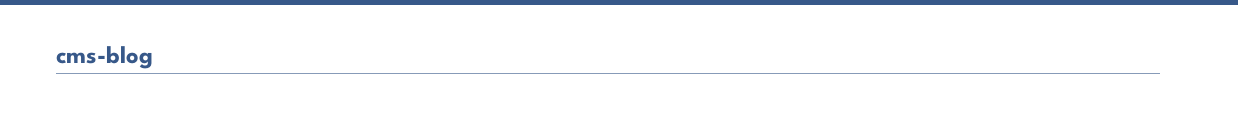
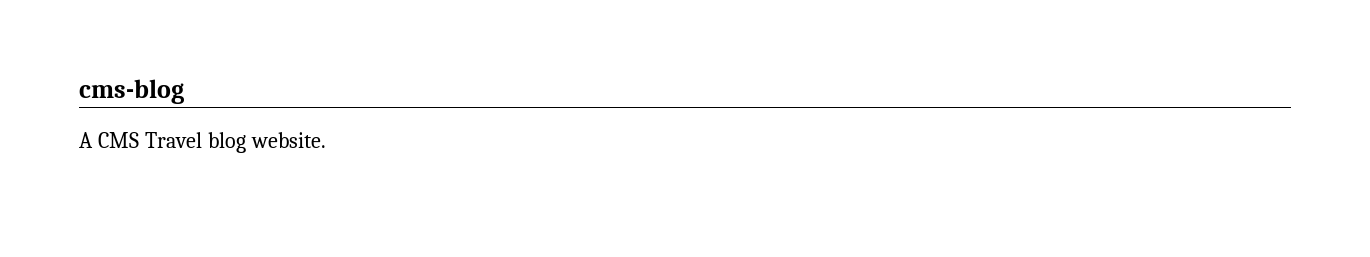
+ A CMS Travel blog website.

